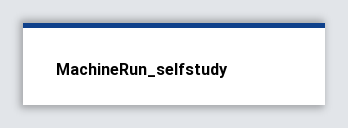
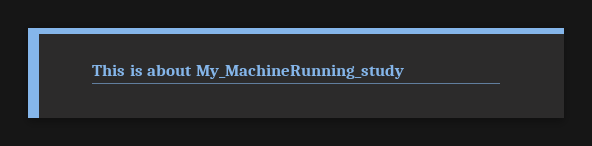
- MachineRun_selfstudy
+ This is about My_MachineRunning_study

